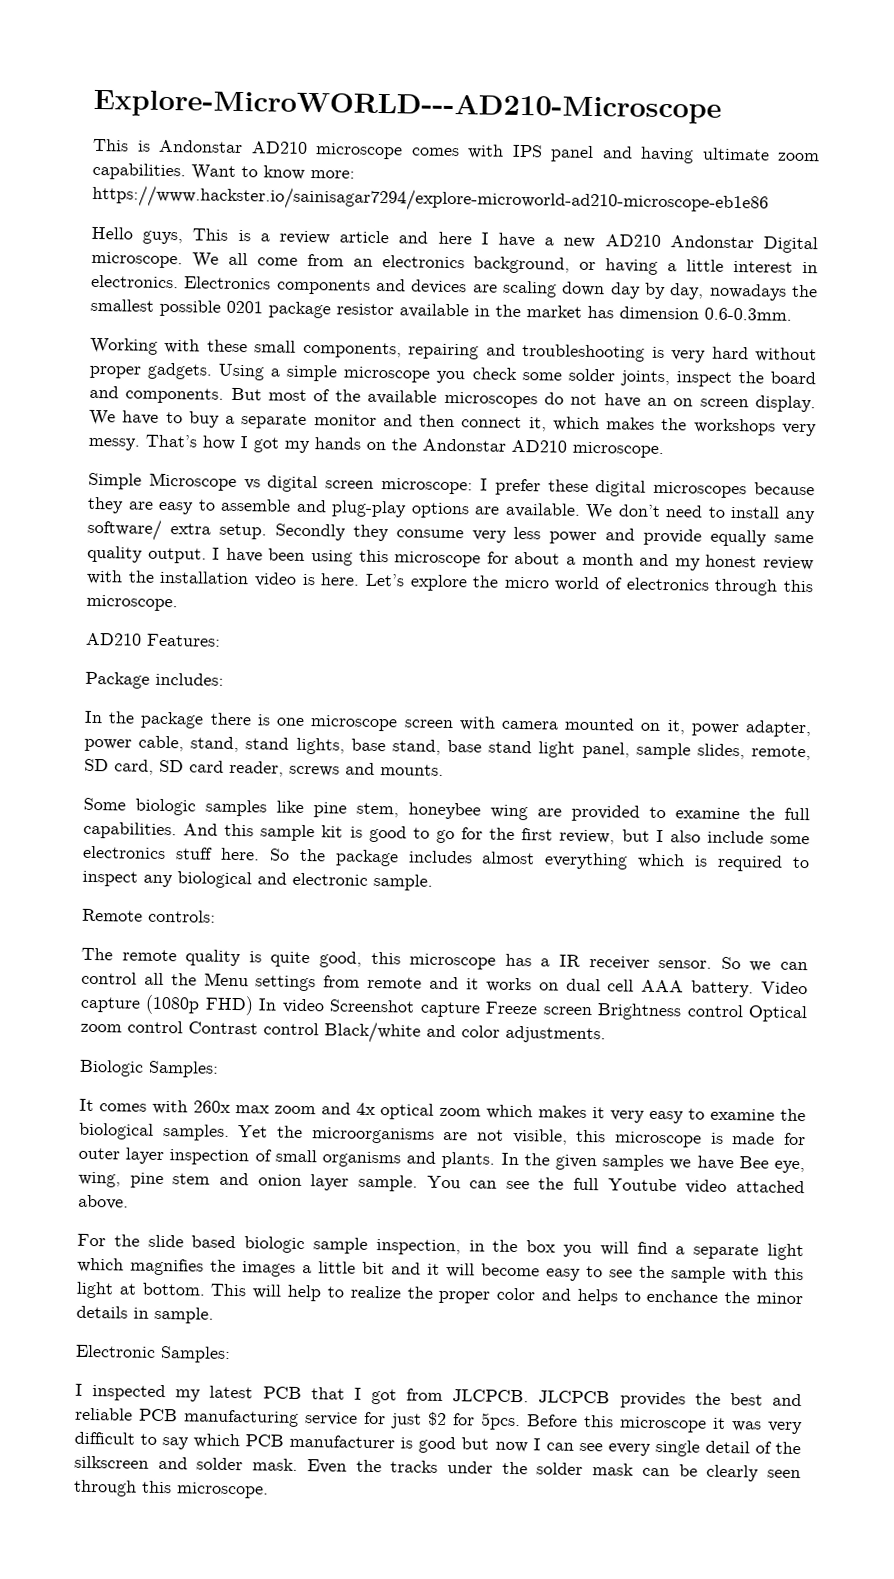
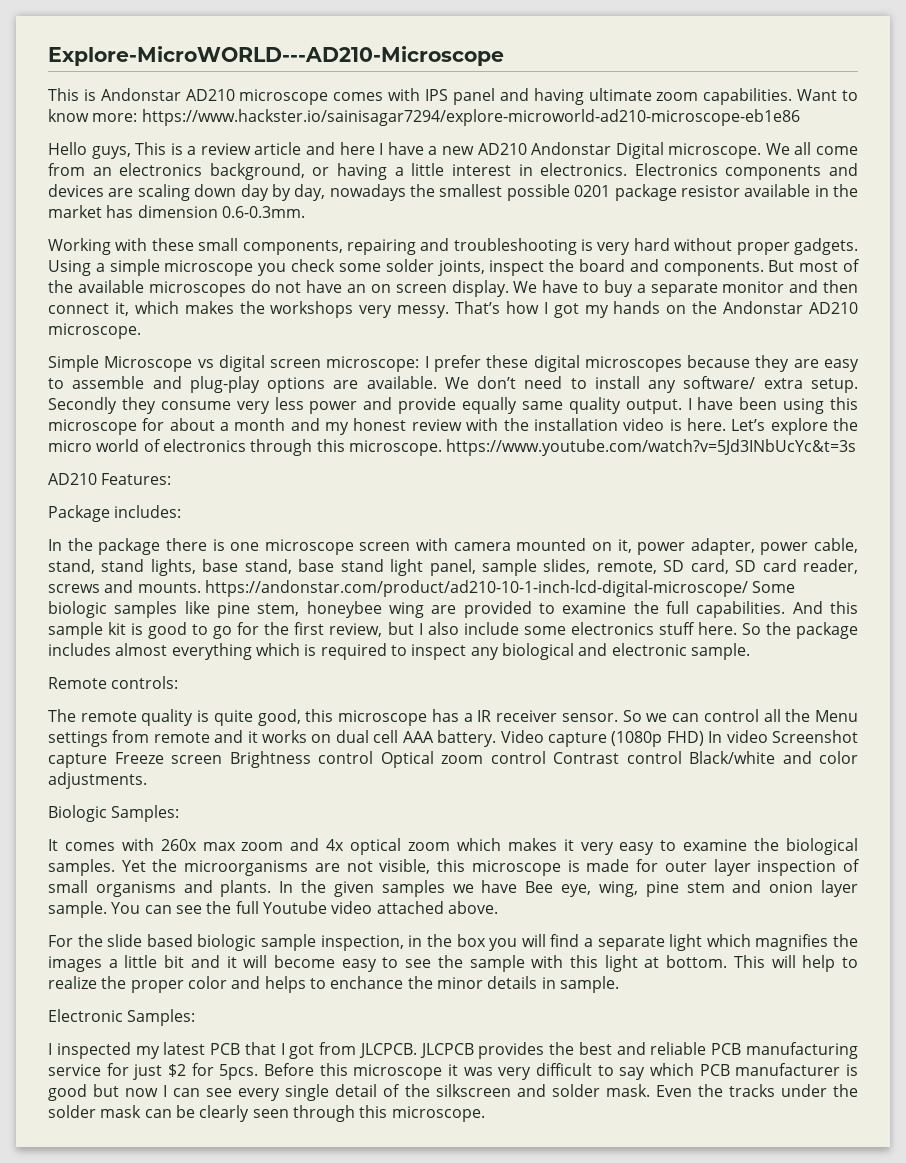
- Let’s explore the micro world of electronics through this microscope.
+ Let’s explore the micro world of electronics through this microscope. https://www.youtube.com/watch?v=5Jd3INbUcYc&t=3s
- In the package there is one microscope screen with camera mounted on it, power adapter, power cable, stand, stand lights, base stand, base stand light panel, sample slides, remote, SD card, SD card reader, screws and mounts.
- Some biologic samples like pine stem, honeybee wing are provided to examine the full capabilities.
+ In the package there is one microscope screen with camera mounted on it, power adapter, power cable, stand, stand lights, base stand, base stand light panel, sample slides, remote, SD card, SD card reader, screws and mounts. https://andonstar.com/product/ad210-10-1-inch-lcd-digital-microscope/ Some biologic samples like pine stem, honeybee wing are provided to examine the full capabilities.

